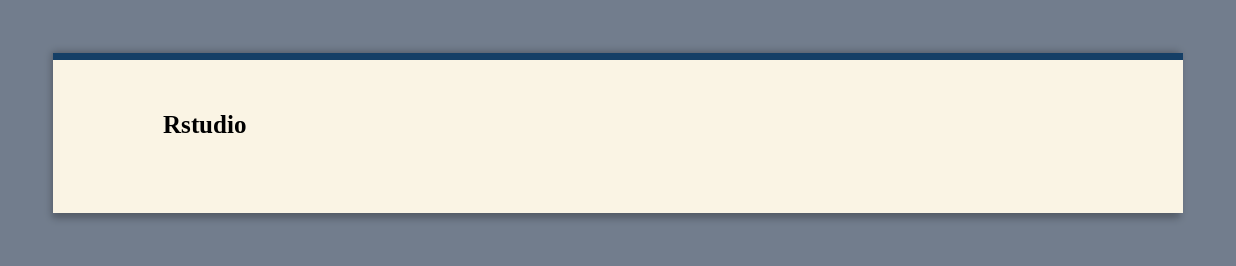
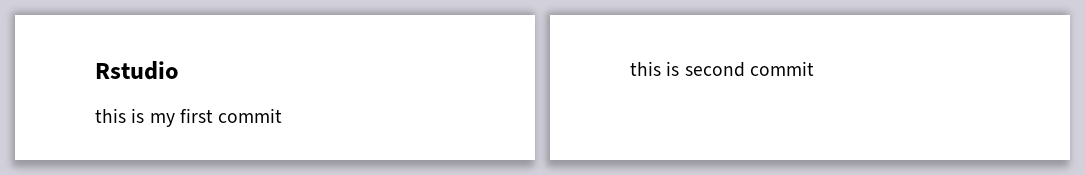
+ this is my first commit
+ this is second commit

